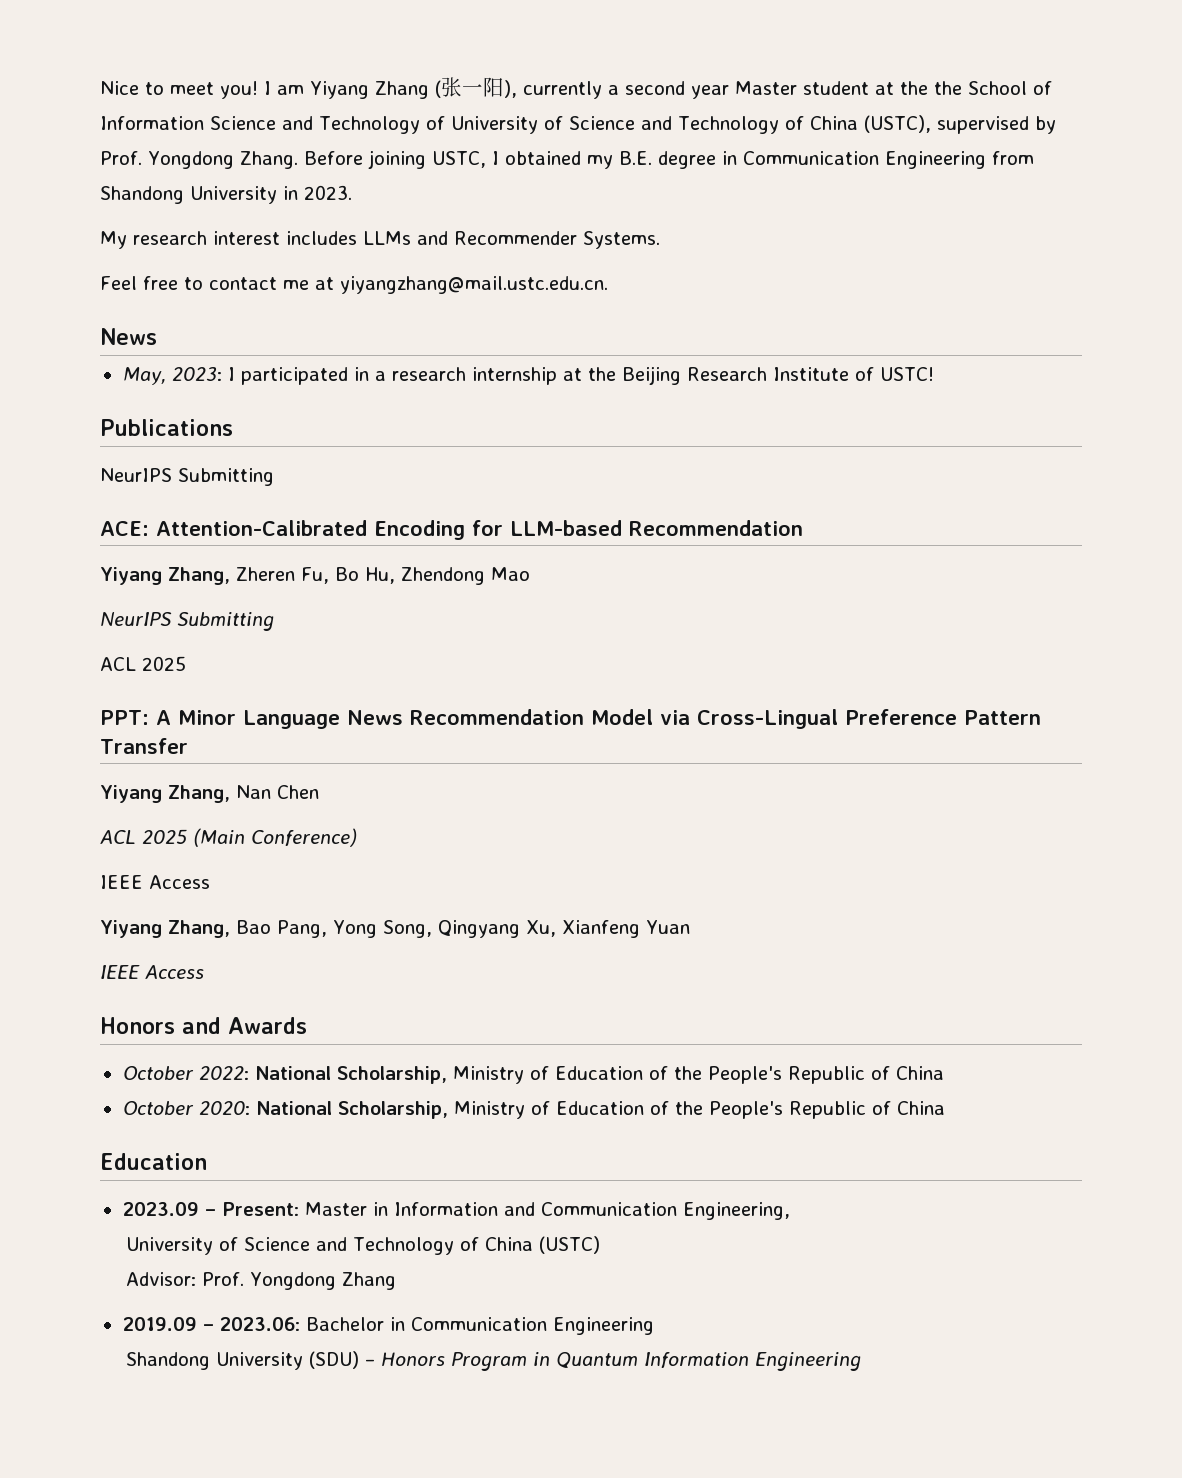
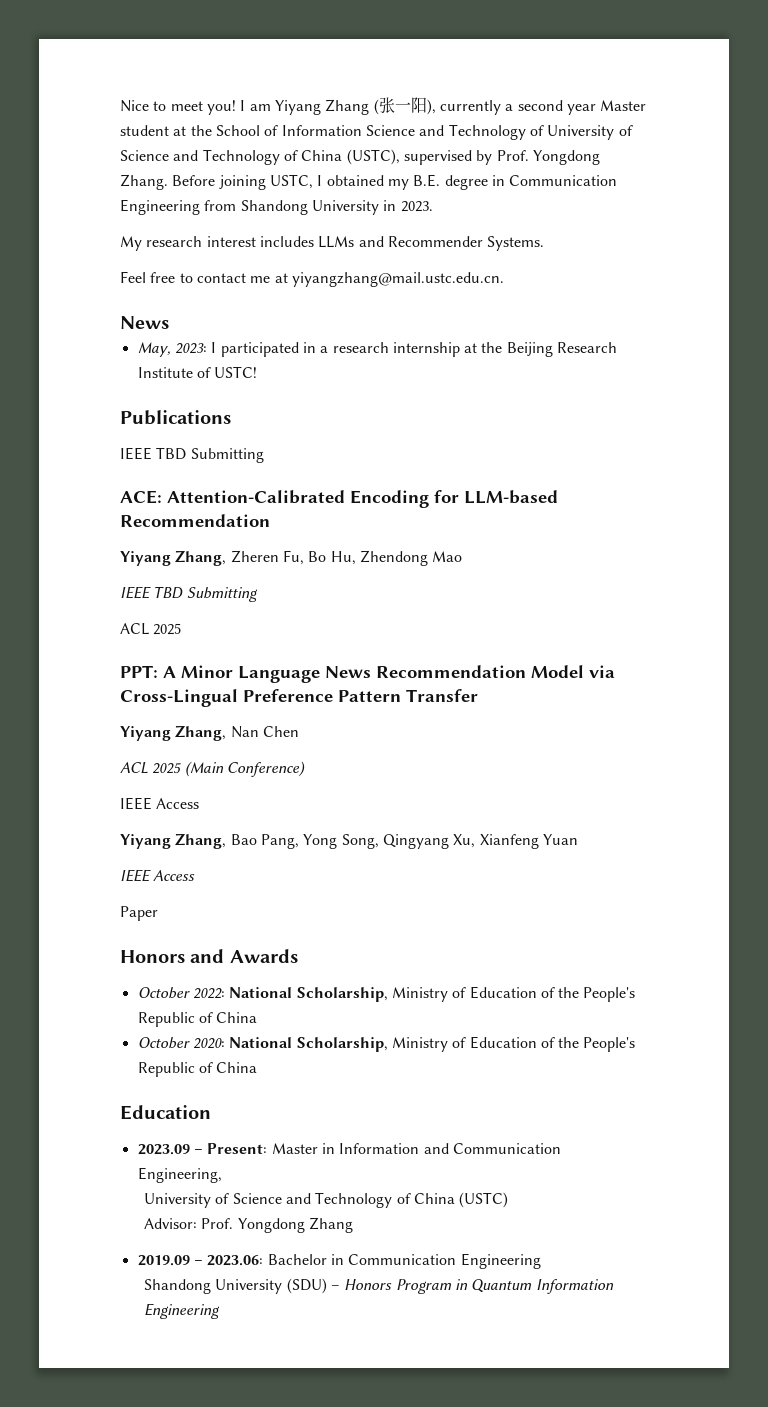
- I am Yiyang Zhang (张一阳), currently a second year Master student at the the School of Information Science and Technology of University of Science and Technology of China (USTC), supervised by Prof. Yongdong Zhang.
+ I am Yiyang Zhang (张一阳), currently a second year Master student at the School of Information Science and Technology of University of Science and Technology of China (USTC), supervised by Prof. Yongdong Zhang.
  Publications
- NeurIPS Submitting
+ IEEE TBD Submitting
  Yiyang Zhang, Zheren Fu, Bo Hu, Zhendong Mao
- NeurIPS Submitting
+ IEEE TBD Submitting
+ Paper

